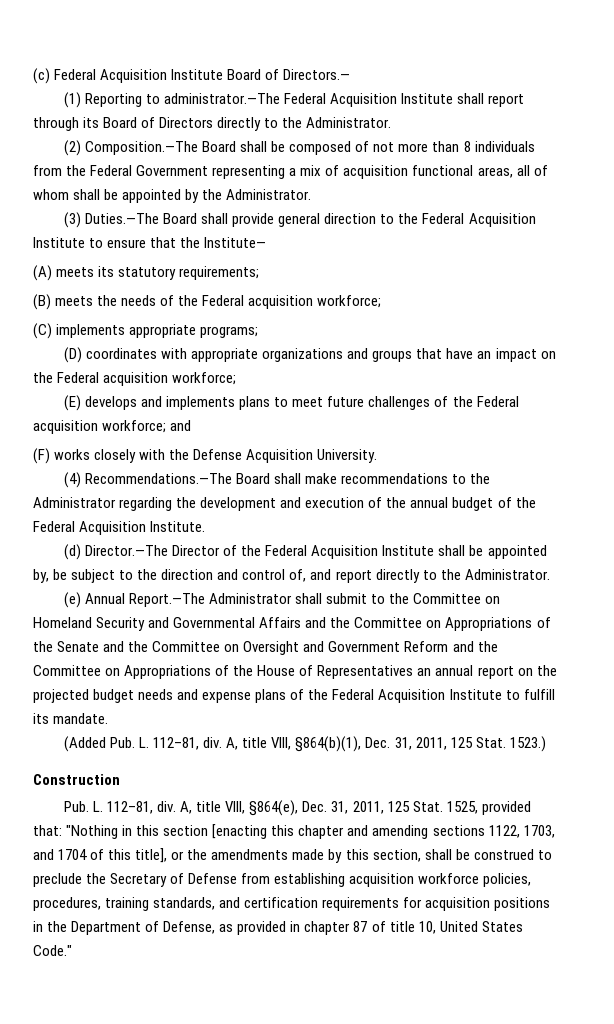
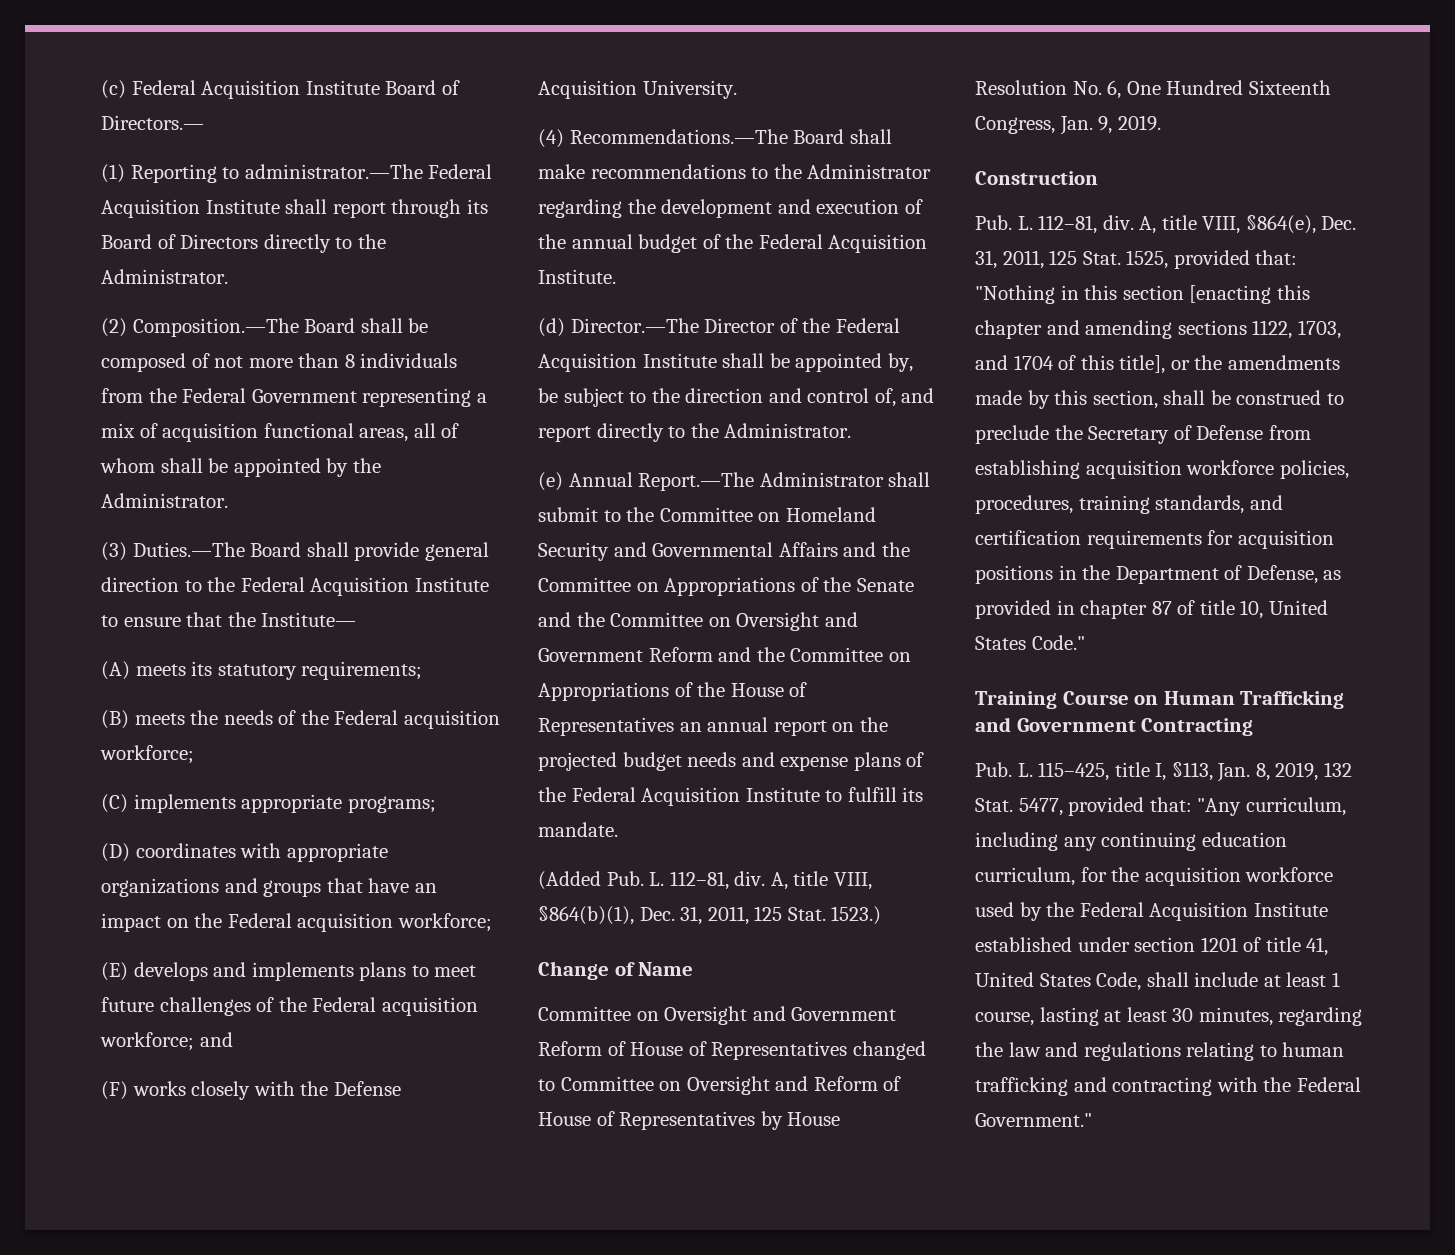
+ Change of Name
+ Committee on Oversight and Government Reform of House of Representatives changed to Committee on Oversight and Reform of House of Representatives by House Resolution No. 6, One Hundred Sixteenth Congress, Jan. 9, 2019.
+ Training Course on Human Trafficking and Government Contracting
+ Pub. L. 115–425, title I, §113, Jan. 8, 2019, 132 Stat. 5477, provided that: "Any curriculum, including any continuing education curriculum, for the acquisition workforce used by the Federal Acquisition Institute established under section 1201 of title 41, United States Code, shall include at least 1 course, lasting at least 30 minutes, regarding the law and regulations relating to human trafficking and contracting with the Federal Government."

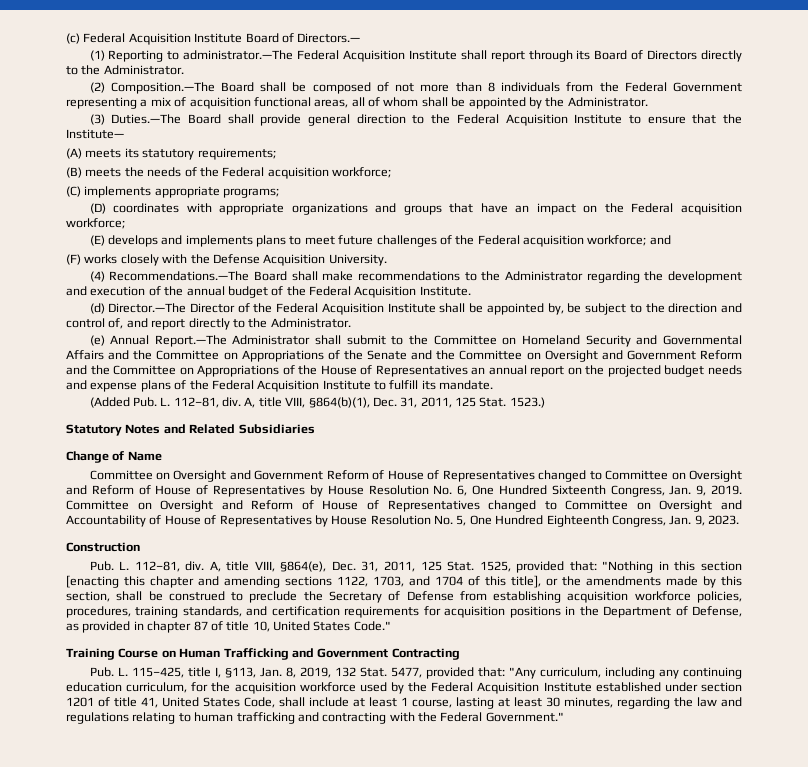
+ Statutory Notes and Related Subsidiaries
+ Committee on Oversight and Reform of House of Representatives changed to Committee on Oversight and Accountability of House of Representatives by House Resolution No. 5, One Hundred Eighteenth Congress, Jan. 9, 2023.

